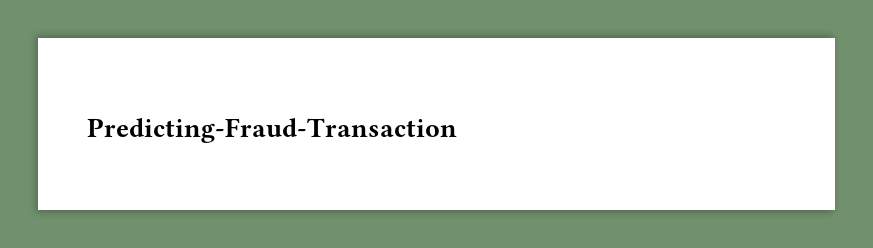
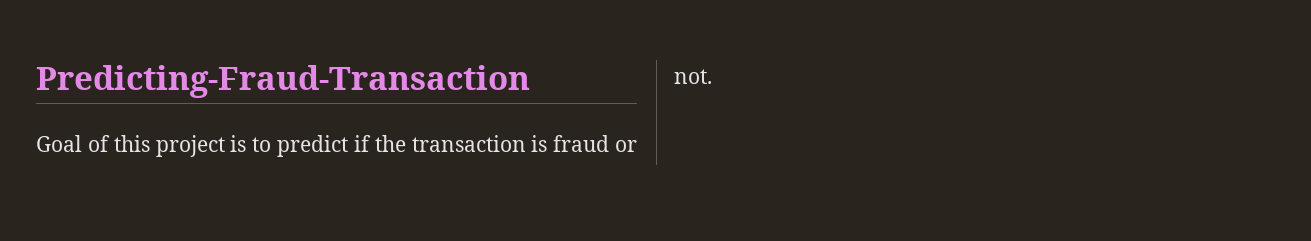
+ Goal of this project is to predict if the transaction is fraud or not.

